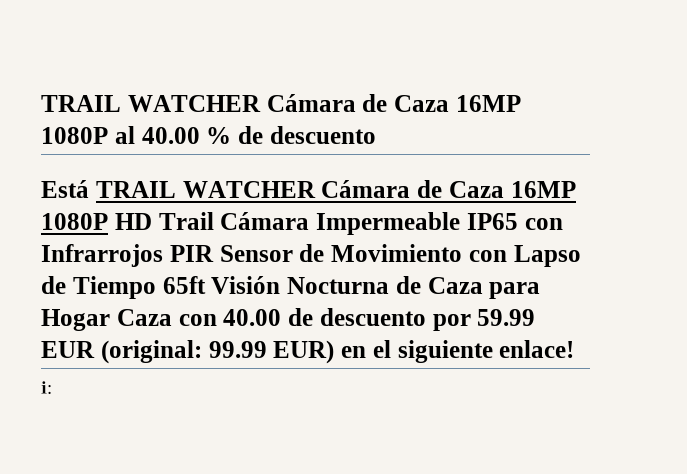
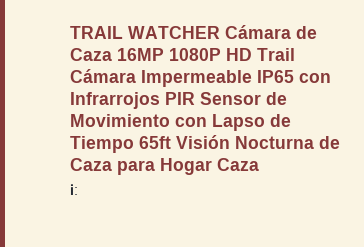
- TRAIL WATCHER Cámara de Caza 16MP 1080P al 40.00 % de descuento
- Está TRAIL WATCHER Cámara de Caza 16MP 1080P HD Trail Cámara Impermeable IP65 con Infrarrojos PIR Sensor de Movimiento con Lapso de Tiempo 65ft Visión Nocturna de Caza para Hogar Caza con 40.00 de descuento por 59.99 EUR (original: 99.99 EUR) en el siguiente enlace!
+ TRAIL WATCHER Cámara de Caza 16MP 1080P HD Trail Cámara Impermeable IP65 con Infrarrojos PIR Sensor de Movimiento con Lapso de Tiempo 65ft Visión Nocturna de Caza para Hogar Caza

